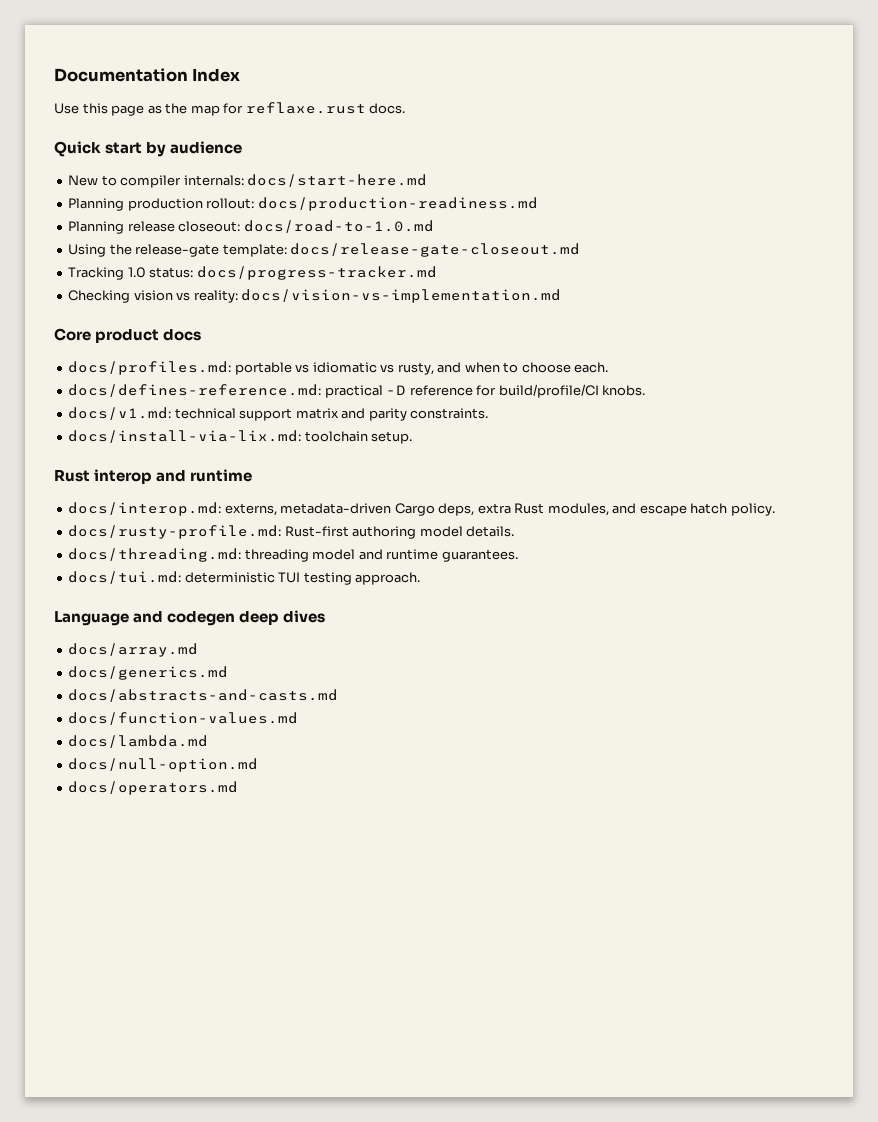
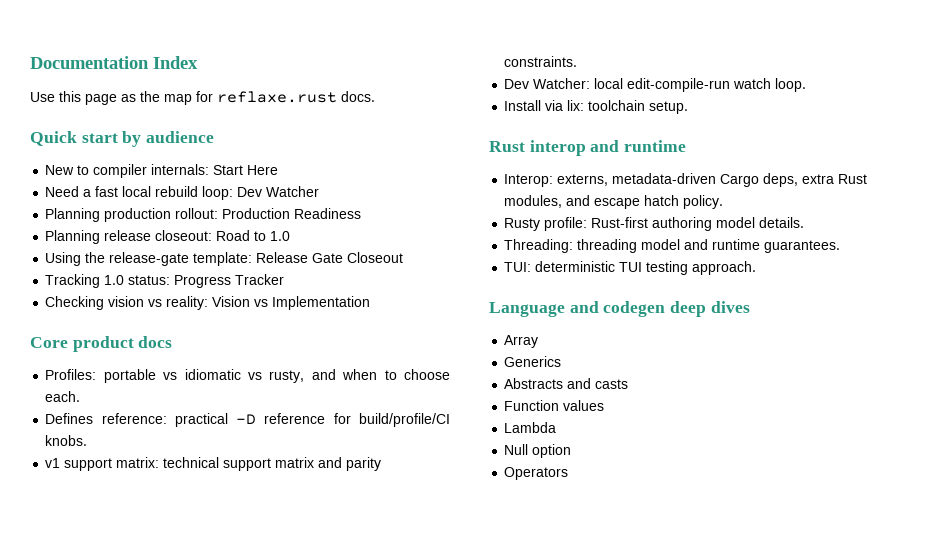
- New to compiler internals: docs/start-here.md
+ New to compiler internals: Start Here
+ Need a fast local rebuild loop: Dev Watcher
- Planning production rollout: docs/production-readiness.md
+ Planning production rollout: Production Readiness
- Planning release closeout: docs/road-to-1.0.md
+ Planning release closeout: Road to 1.0
- Using the release-gate template: docs/release-gate-closeout.md
+ Using the release-gate template: Release Gate Closeout
- Tracking 1.0 status: docs/progress-tracker.md
+ Tracking 1.0 status: Progress Tracker
- Checking vision vs reality: docs/vision-vs-implementation.md
+ Checking vision vs reality: Vision vs Implementation
- docs/profiles.md: portable vs idiomatic vs rusty, and when to choose each.
+ Profiles: portable vs idiomatic vs rusty, and when to choose each.
- docs/defines-reference.md: practical -D reference for build/profile/CI knobs.
+ Defines reference: practical -D reference for build/profile/CI knobs.
- docs/v1.md: technical support matrix and parity constraints.
+ v1 support matrix: technical support matrix and parity constraints.
- docs/install-via-lix.md: toolchain setup.
+ Dev Watcher: local edit-compile-run watch loop.
+ Install via lix: toolchain setup.
- docs/interop.md: externs, metadata-driven Cargo deps, extra Rust modules, and escape hatch policy.
+ Interop: externs, metadata-driven Cargo deps, extra Rust modules, and escape hatch policy.
- docs/rusty-profile.md: Rust-first authoring model details.
+ Rusty profile: Rust-first authoring model details.
- docs/threading.md: threading model and runtime guarantees.
+ Threading: threading model and runtime guarantees.
- docs/tui.md: deterministic TUI testing approach.
+ TUI: deterministic TUI testing approach.
- docs/array.md
- docs/generics.md
- docs/abstracts-and-casts.md
- docs/function-values.md
- docs/lambda.md
- docs/null-option.md
- docs/operators.md
+ Array
+ Generics
+ Abstracts and casts
+ Function values
+ Lambda
+ Null option
+ Operators

